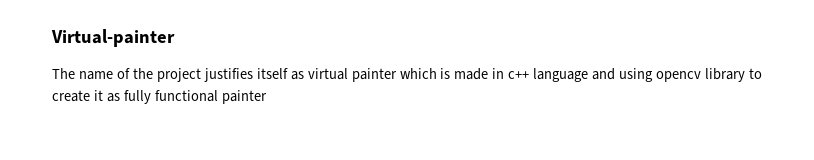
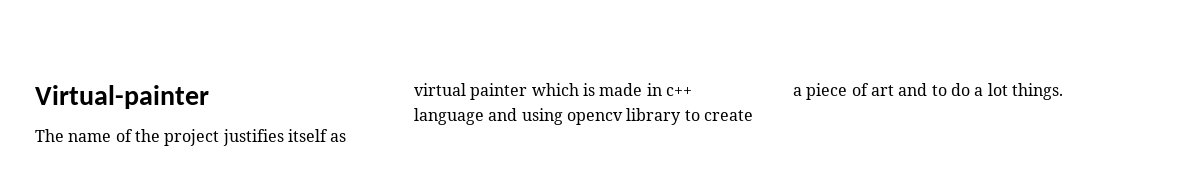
- The name of the project justifies itself as virtual painter which is made in c++ language and using opencv library to create it as fully functional painter
+ The name of the project justifies itself as virtual painter which is made in c++ language and using opencv library to create a piece of art and to do a lot things.

